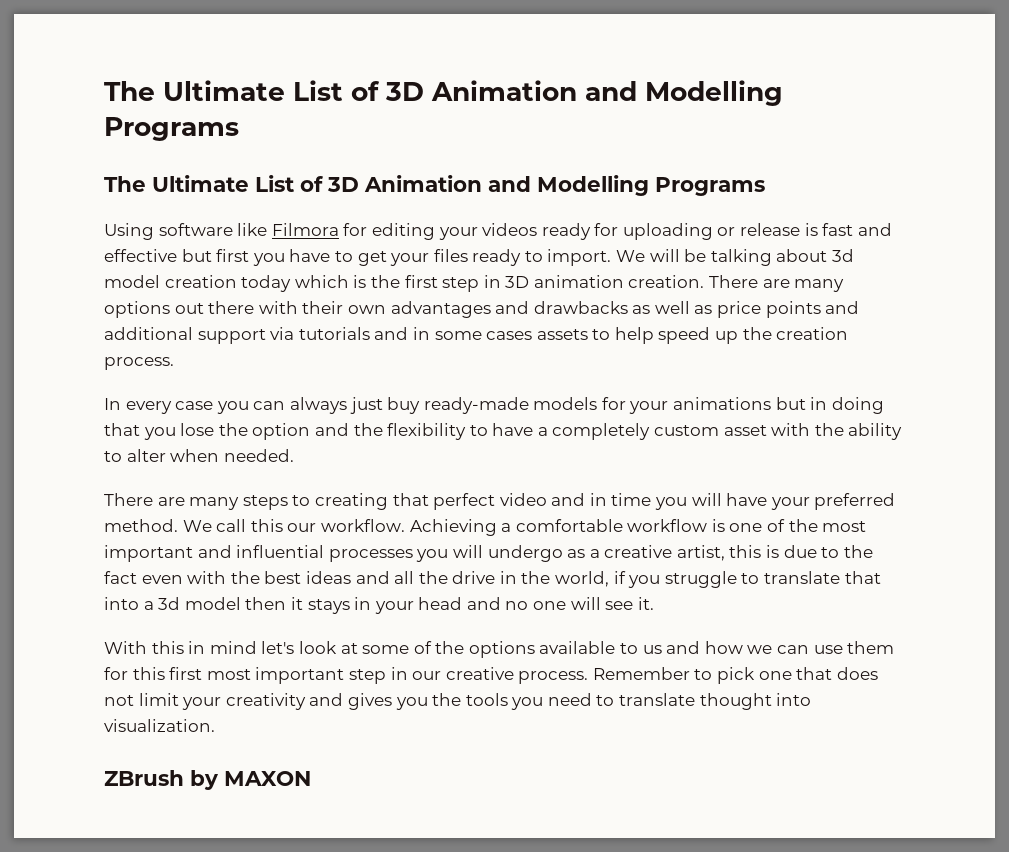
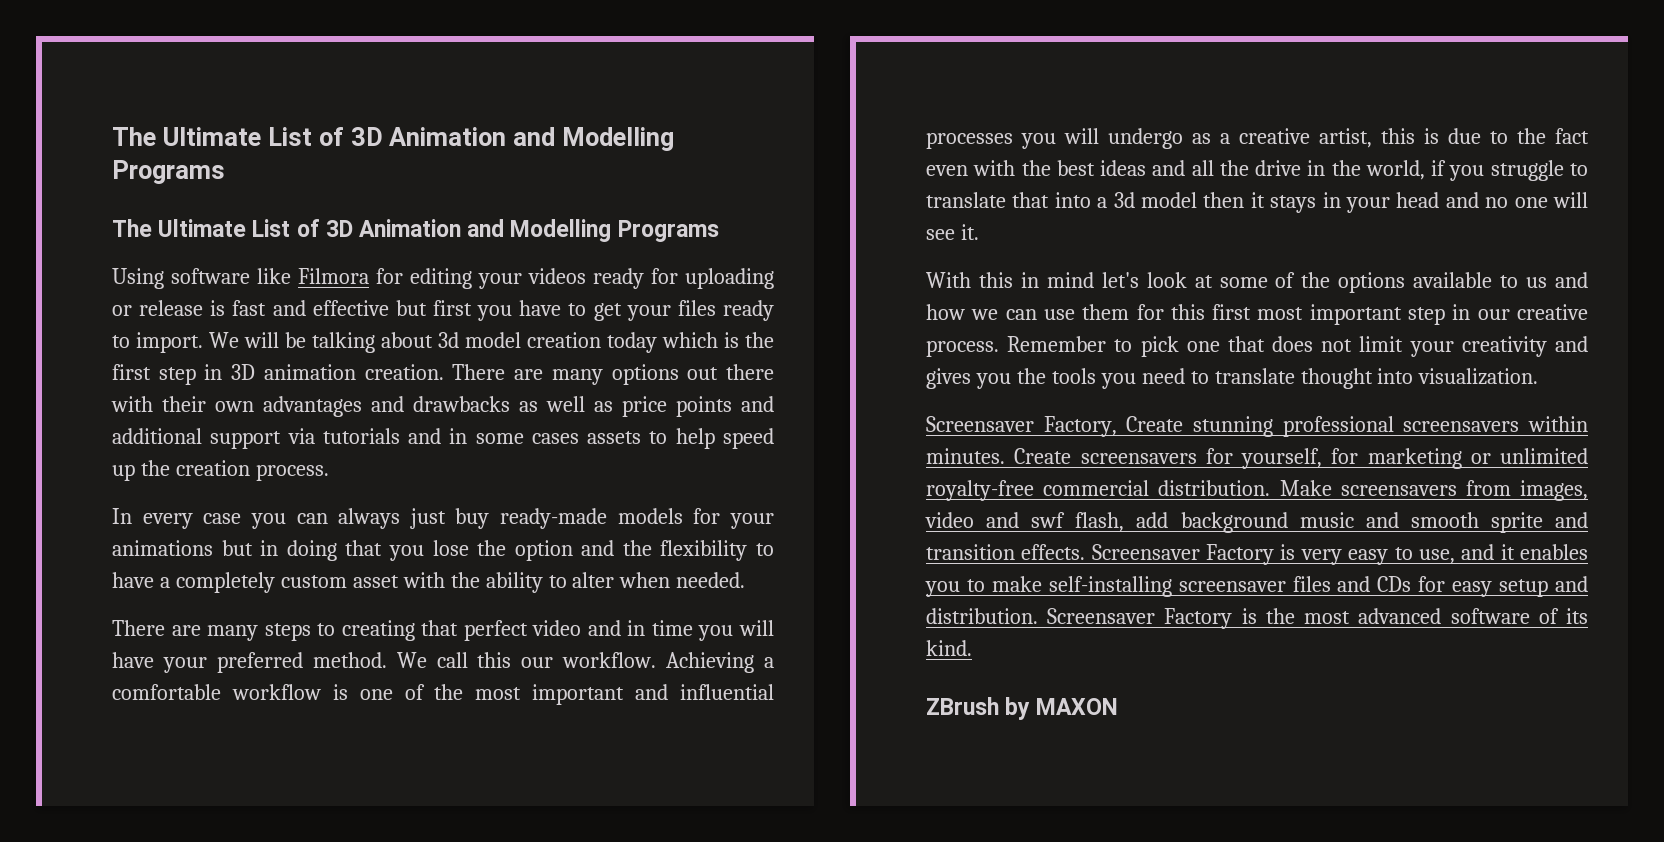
+ Screensaver Factory, Create stunning professional screensavers within minutes. Create screensavers for yourself, for marketing or unlimited royalty-free commercial distribution. Make screensavers from images, video and swf flash, add background music and smooth sprite and transition effects. Screensaver Factory is very easy to use, and it enables you to make self-installing screensaver files and CDs for easy setup and distribution. Screensaver Factory is the most advanced software of its kind.

